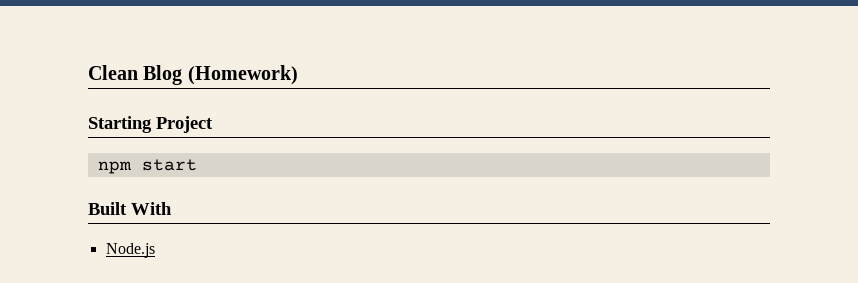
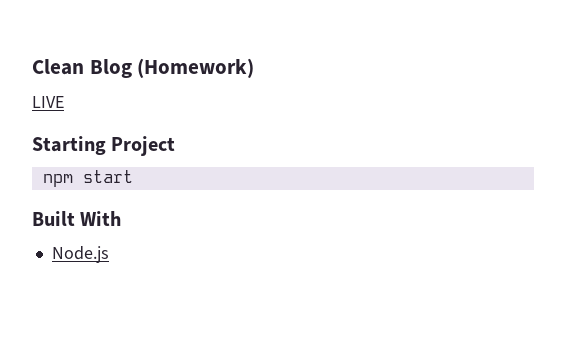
+ LIVE

